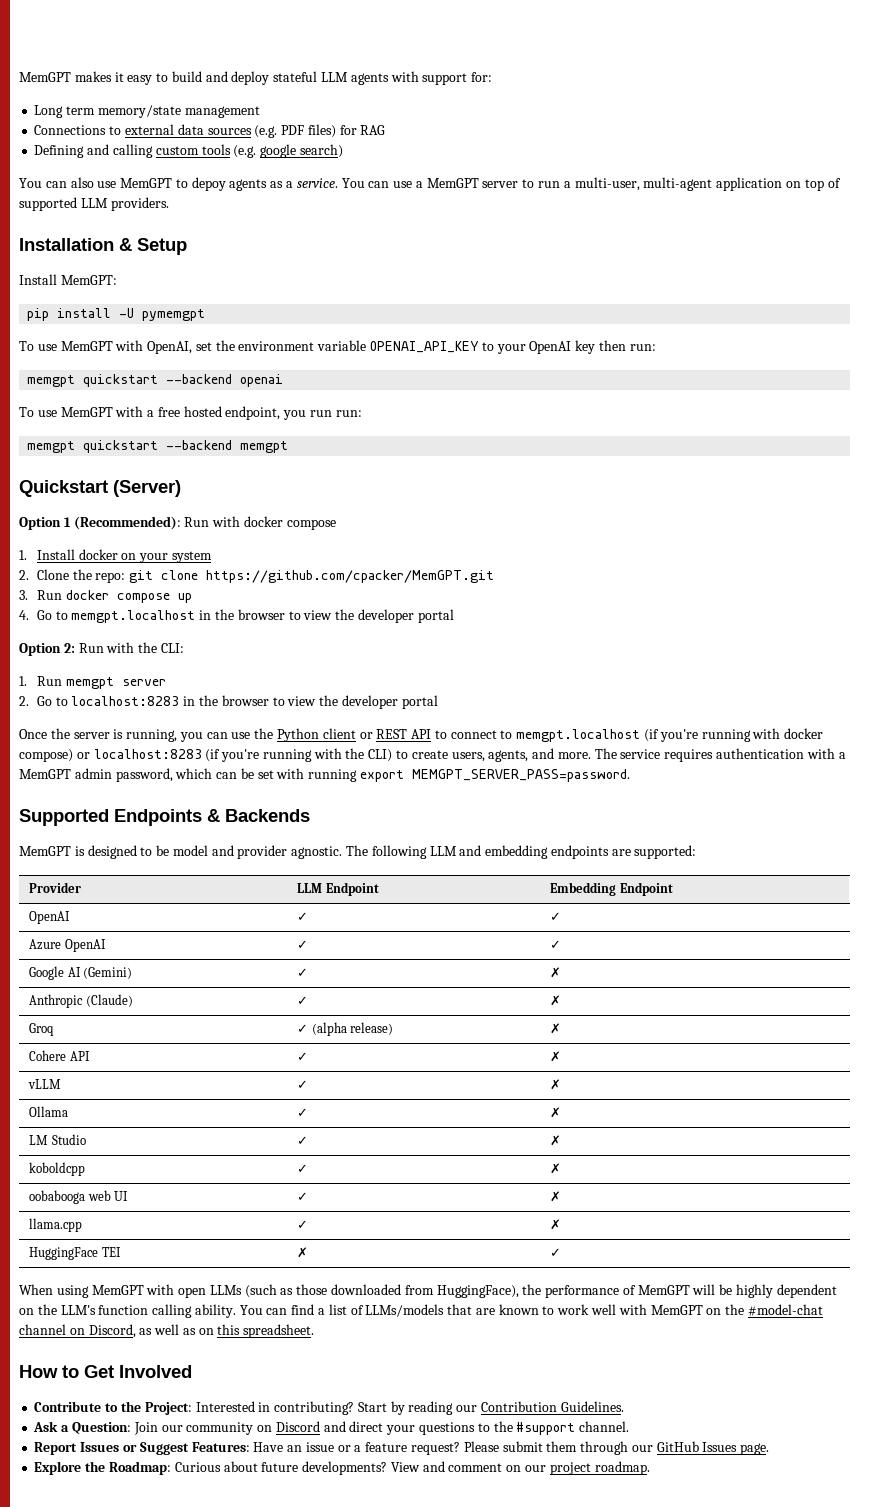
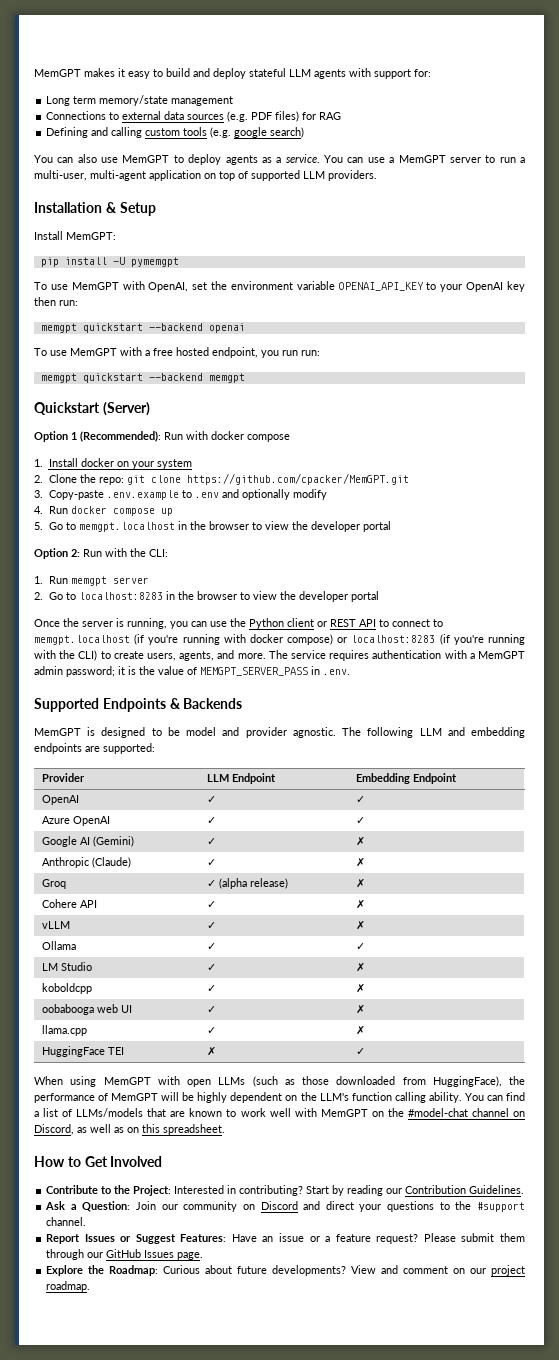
- You can also use MemGPT to depoy agents as a service.
+ You can also use MemGPT to deploy agents as a service.
- 3. Run docker compose up
+ 3. Copy-paste .env.example to .env and optionally modify
+ 4. Run docker compose up
- 4. Go to memgpt.localhost in the browser to view the developer portal
+ 5. Go to memgpt.localhost in the browser to view the developer portal
- The service requires authentication with a MemGPT admin password, which can be set with running export MEMGPT_SERVER_PASS=password.
+ The service requires authentication with a MemGPT admin password; it is the value of MEMGPT_SERVER_PASS in .env.
- Ollama | ✓ | ✗
+ Ollama | ✓ | ✓

